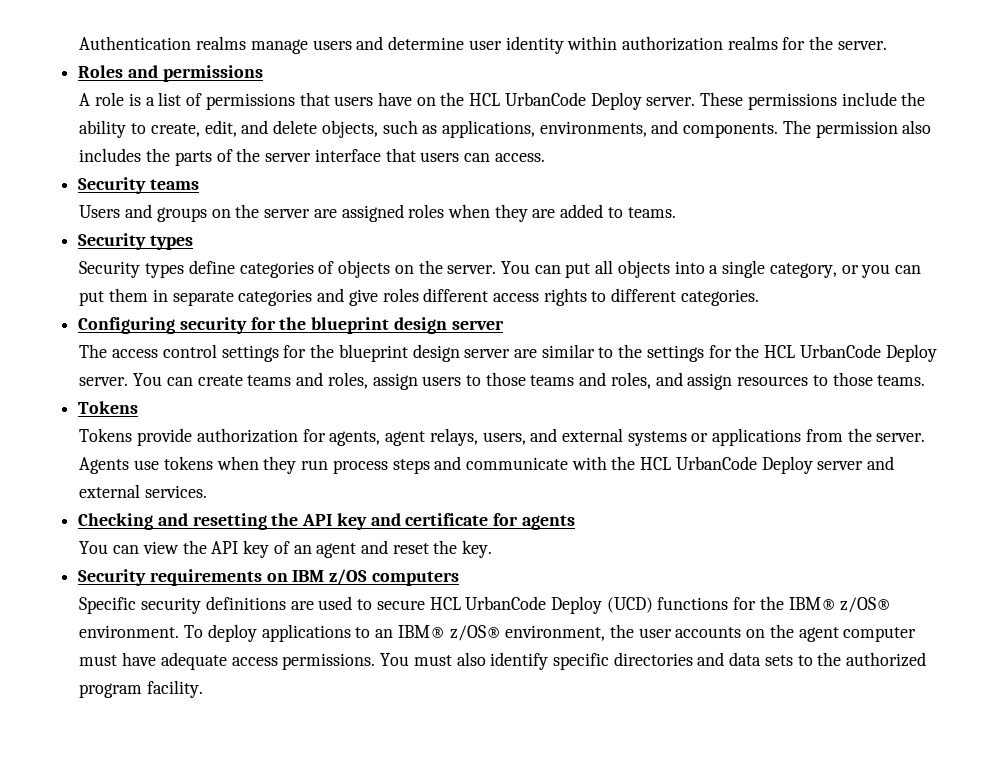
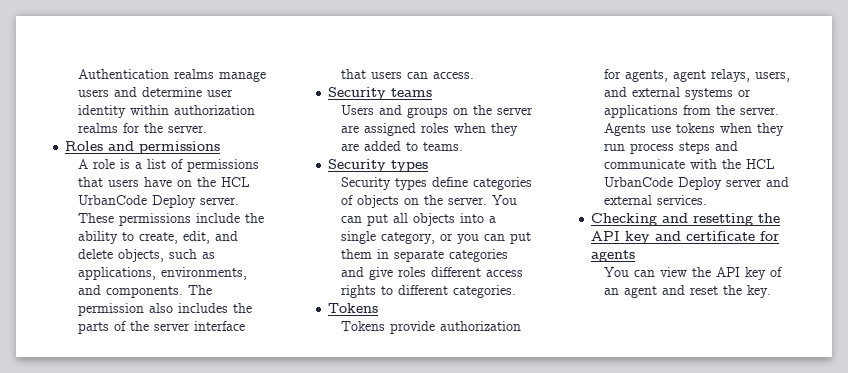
- Configuring security for the blueprint design server
- The access control settings for the blueprint design server are similar to the settings for the HCL UrbanCode Deploy server. You can create teams and roles, assign users to those teams and roles, and assign resources to those teams.
- Security requirements on IBM z/OS computers
- Specific security definitions are used to secure HCL UrbanCode Deploy (UCD) functions for the IBM® z/OS® environment. To deploy applications to an IBM® z/OS® environment, the user accounts on the agent computer must have adequate access permissions. You must also identify specific directories and data sets to the authorized program facility.

